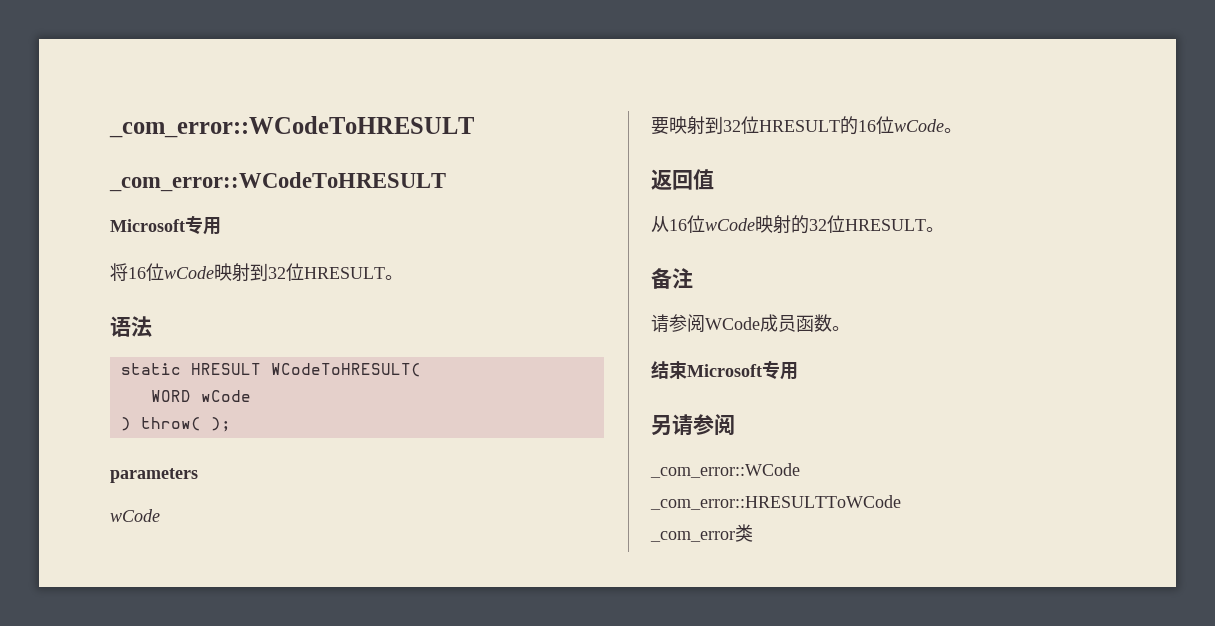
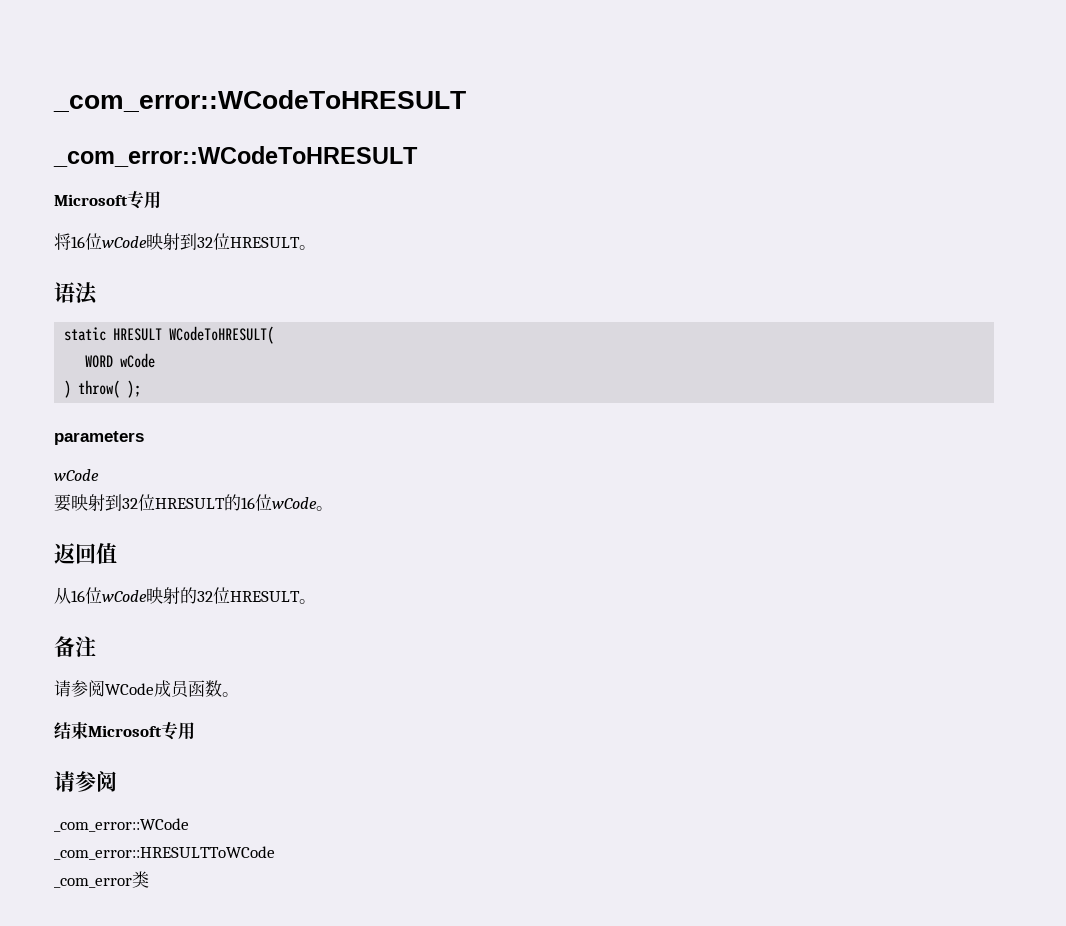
  结束Microsoft专用
- 另请参阅
+ 请参阅

